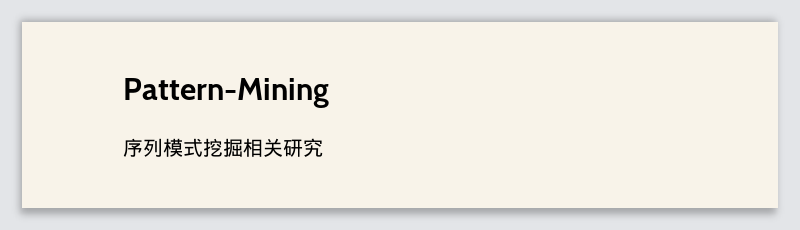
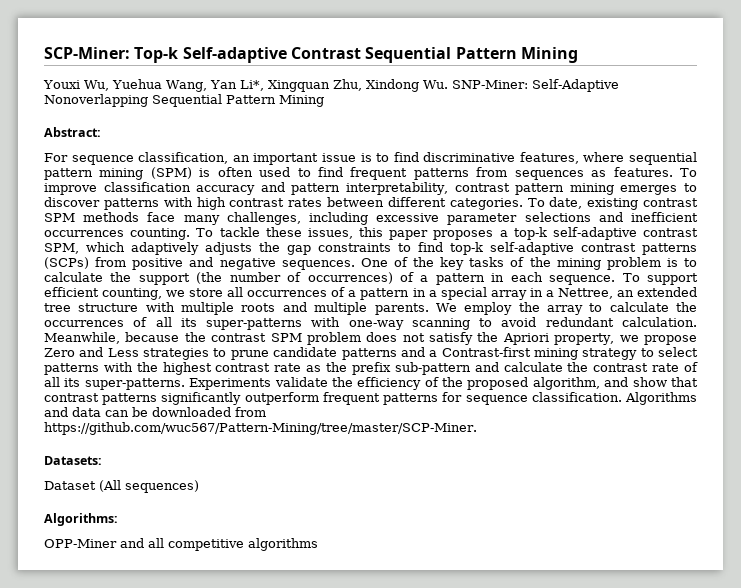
- Pattern-Mining
- 序列模式挖掘相关研究
+ SCP-Miner: Top-k Self-adaptive Contrast Sequential Pattern Mining
+ Youxi Wu, Yuehua Wang, Yan Li*, Xingquan Zhu, Xindong Wu. SNP-Miner: Self-Adaptive Nonoverlapping Sequential Pattern Mining
+ Abstract:
+ For sequence classification, an important issue is to find discriminative features, where sequential pattern mining (SPM) is often used to find frequent patterns from sequences as features. To improve classification accuracy and pattern interpretability, contrast pattern mining emerges to discover patterns with high contrast rates between different categories. To date, existing contrast SPM methods face many challenges, including excessive parameter selections and inefficient occurrences counting. To tackle these issues, this paper proposes a top-k self-adaptive contrast SPM, which adaptively adjusts the gap constraints to find top-k self-adaptive contrast patterns (SCPs) from positive and negative sequences. One of the key tasks of the mining problem is to calculate the support (the number of occurrences) of a pattern in each sequence. To support efficient counting, we store all occurrences of a pattern in a special array in a Nettree, an extended tree structure with multiple roots and multiple parents. We employ the array to calculate the occurrences of all its super-patterns with one-way scanning to avoid redundant calculation. Meanwhile, because the contrast SPM problem does not satisfy the Apriori property, we propose Zero and Less strategies to prune candidate patterns and a Contrast-first mining strategy to select patterns with the highest contrast rate as the prefix sub-pattern and calculate the contrast rate of all its super-patterns. Experiments validate the efficiency of the proposed algorithm, and show that contrast patterns significantly outperform frequent patterns for sequence classification. Algorithms and data can be downloaded from https://github.com/wuc567/Pattern-Mining/tree/master/SCP-Miner.
+ Datasets:
+ Dataset (All sequences)
+ Algorithms:
+ OPP-Miner and all competitive algorithms

